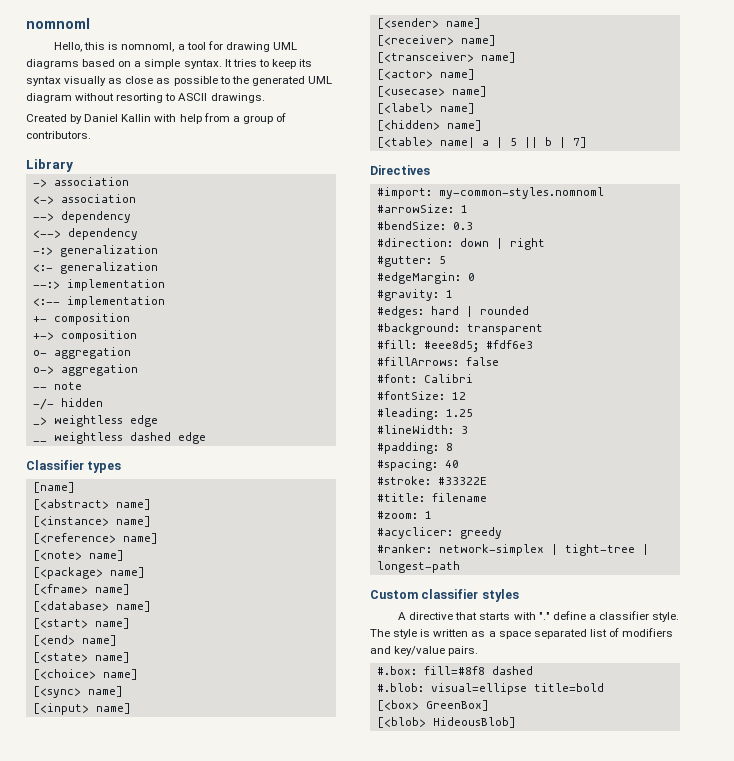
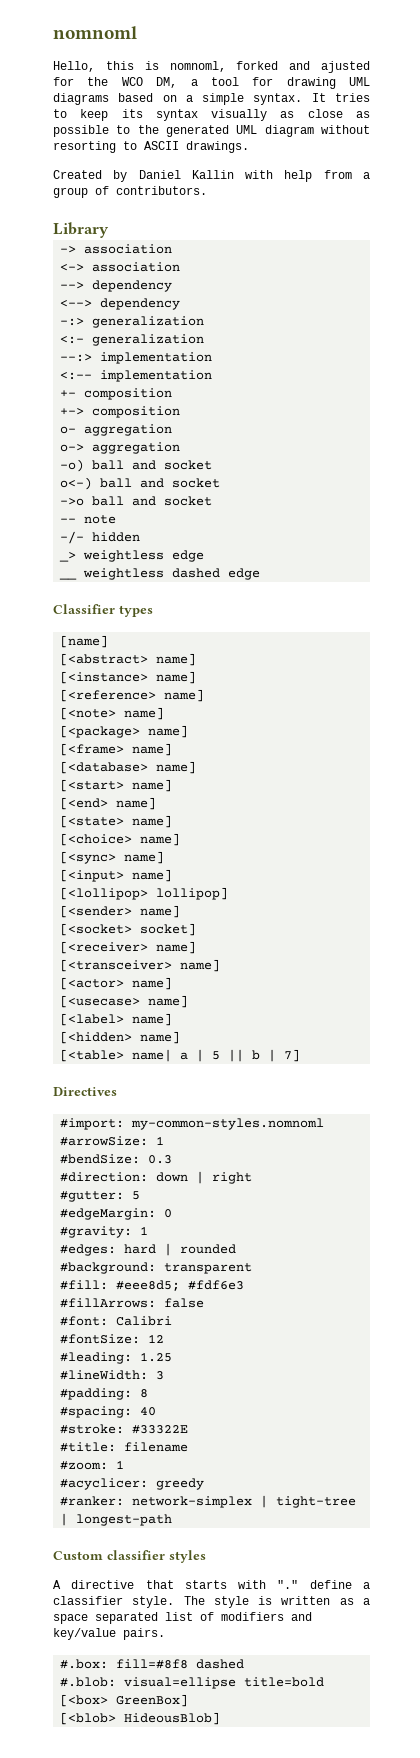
- Hello, this is nomnoml, a tool for drawing UML diagrams based on a simple syntax.
+ Hello, this is nomnoml, forked and ajusted for the WCO DM, a tool for drawing UML diagrams based on a simple syntax.
+ -o) ball and socket
+ o<-) ball and socket
+ ->o ball and socket
+ [<lollipop> lollipop]
+ [<socket> socket]

